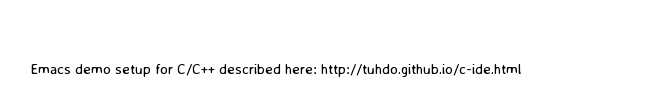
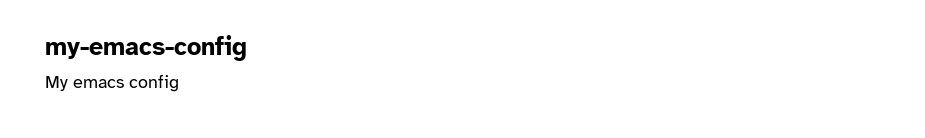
- Emacs demo setup for C/C++ described here: http://tuhdo.github.io/c-ide.html
+ my-emacs-config
+ My emacs config

